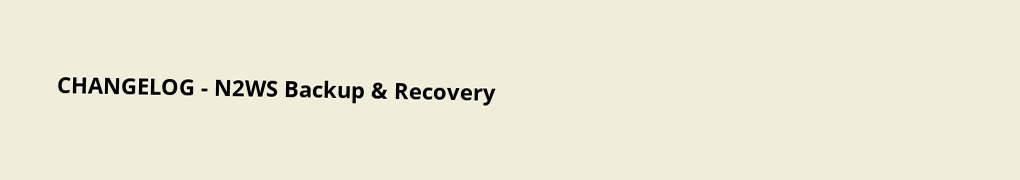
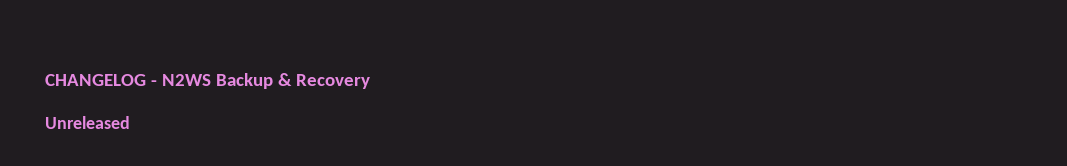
+ Unreleased

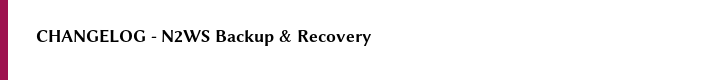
- Unreleased

